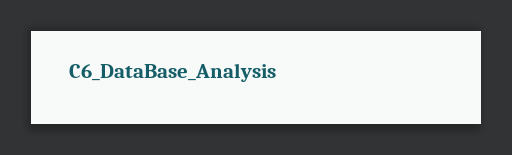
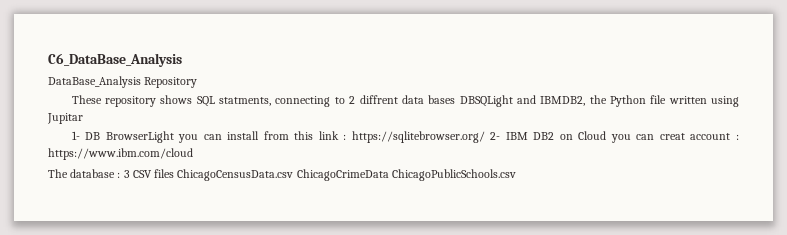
+ DataBase_Analysis Repository
+ These repository shows SQL statments, connecting to 2 diffrent data bases DBSQLight and IBMDB2, the Python file written using Jupitar
+ 1- DB BrowserLight you can install from this link : https://sqlitebrowser.org/ 2- IBM DB2 on Cloud you can creat account : https://www.ibm.com/cloud
+ The database : 3 CSV files ChicagoCensusData.csv ChicagoCrimeData ChicagoPublicSchools.csv

